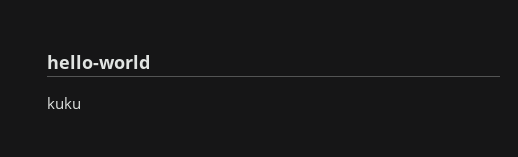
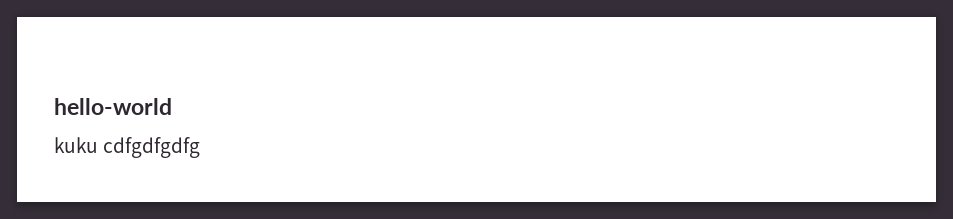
- kuku
+ kuku cdfgdfgdfg

